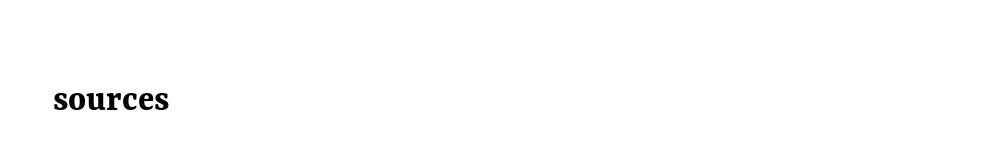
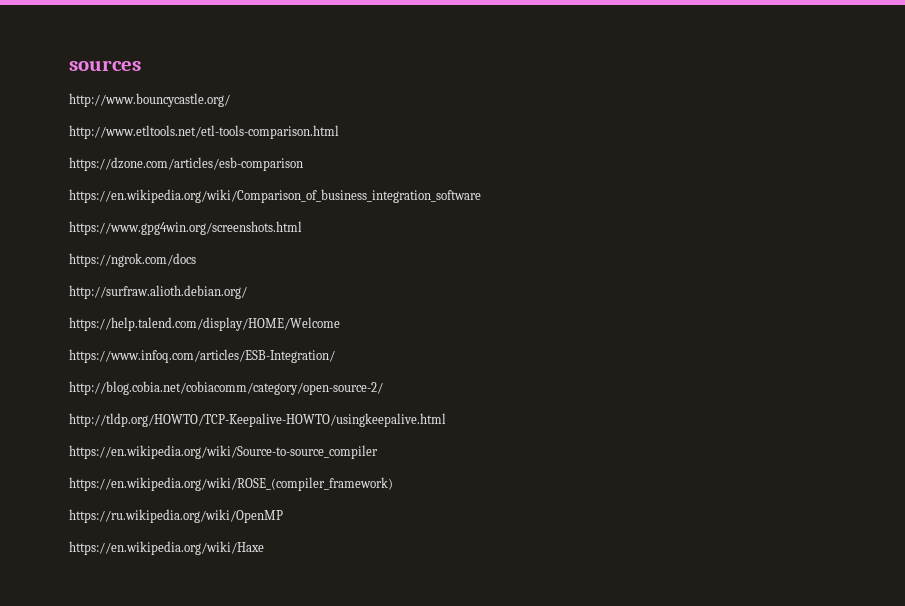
+ http://www.bouncycastle.org/
+ http://www.etltools.net/etl-tools-comparison.html
+ https://dzone.com/articles/esb-comparison
+ https://en.wikipedia.org/wiki/Comparison_of_business_integration_software
+ https://www.gpg4win.org/screenshots.html
+ https://ngrok.com/docs
+ http://surfraw.alioth.debian.org/
+ https://help.talend.com/display/HOME/Welcome
+ https://www.infoq.com/articles/ESB-Integration/
+ http://blog.cobia.net/cobiacomm/category/open-source-2/
+ http://tldp.org/HOWTO/TCP-Keepalive-HOWTO/usingkeepalive.html
+ https://en.wikipedia.org/wiki/Source-to-source_compiler
+ https://en.wikipedia.org/wiki/ROSE_(compiler_framework)
+ https://ru.wikipedia.org/wiki/OpenMP
+ https://en.wikipedia.org/wiki/Haxe

